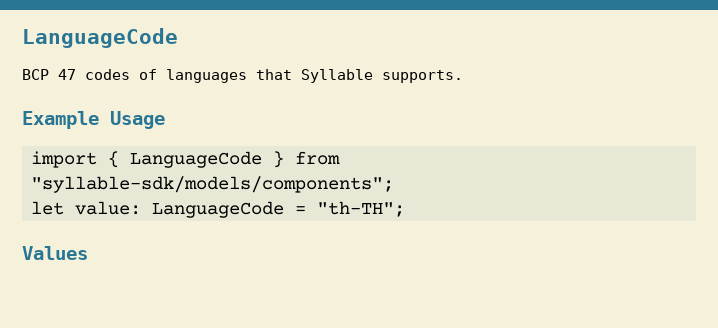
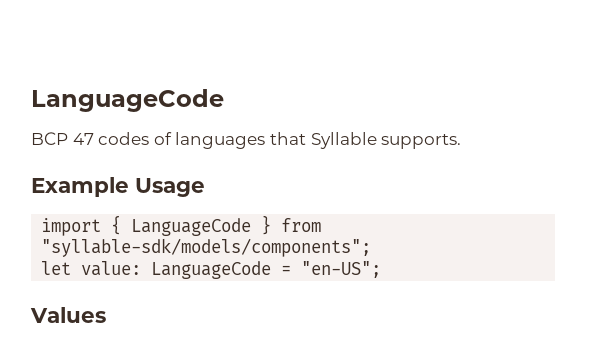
- let value: LanguageCode = "th-TH";
+ let value: LanguageCode = "en-US";

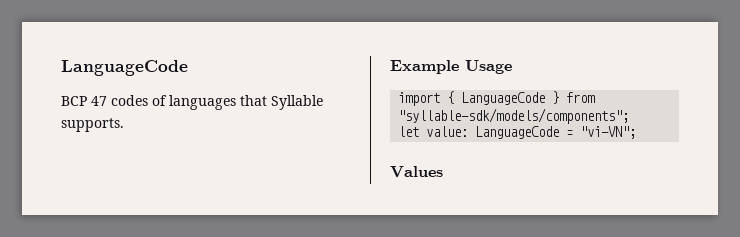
- let value: LanguageCode = "en-US";
+ let value: LanguageCode = "vi-VN";

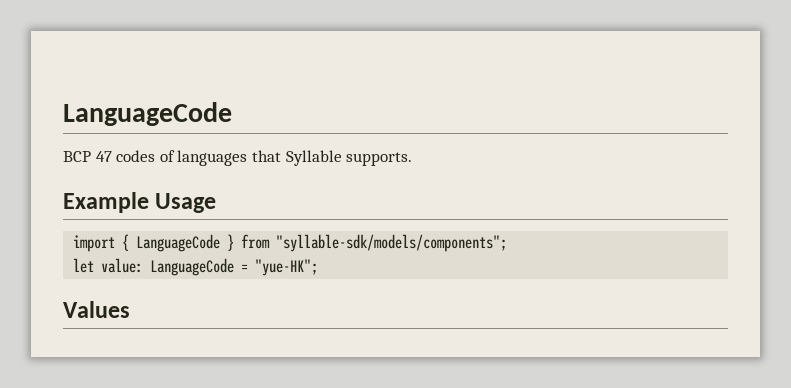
- let value: LanguageCode = "vi-VN";
+ let value: LanguageCode = "yue-HK";

